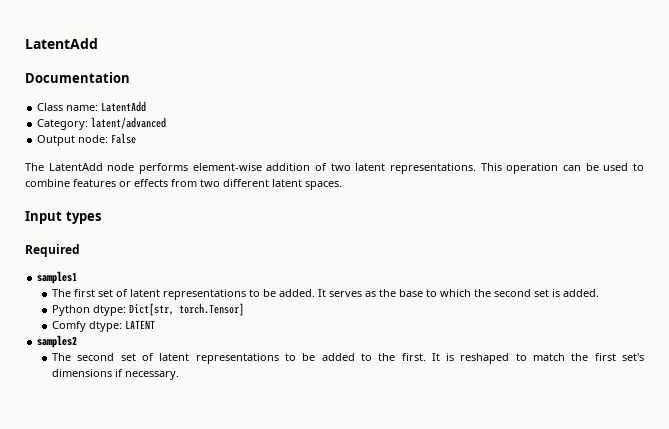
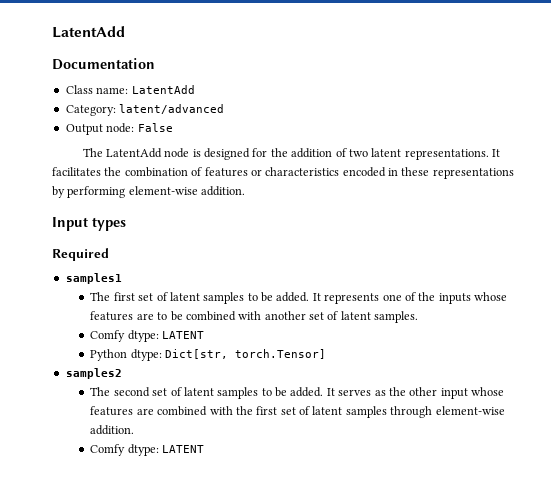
- The LatentAdd node performs element-wise addition of two latent representations.
+ The LatentAdd node is designed for the addition of two latent representations.
- This operation can be used to combine features or effects from two different latent spaces.
+ It facilitates the combination of features or characteristics encoded in these representations by performing element-wise addition.
- The first set of latent representations to be added. It serves as the base to which the second set is added.
+ The first set of latent samples to be added. It represents one of the inputs whose features are to be combined with another set of latent samples.
+ Comfy dtype: LATENT
- Comfy dtype: LATENT
- The second set of latent representations to be added to the first. It is reshaped to match the first set's dimensions if necessary.
+ The second set of latent samples to be added. It serves as the other input whose features are combined with the first set of latent samples through element-wise addition.
+ Comfy dtype: LATENT

